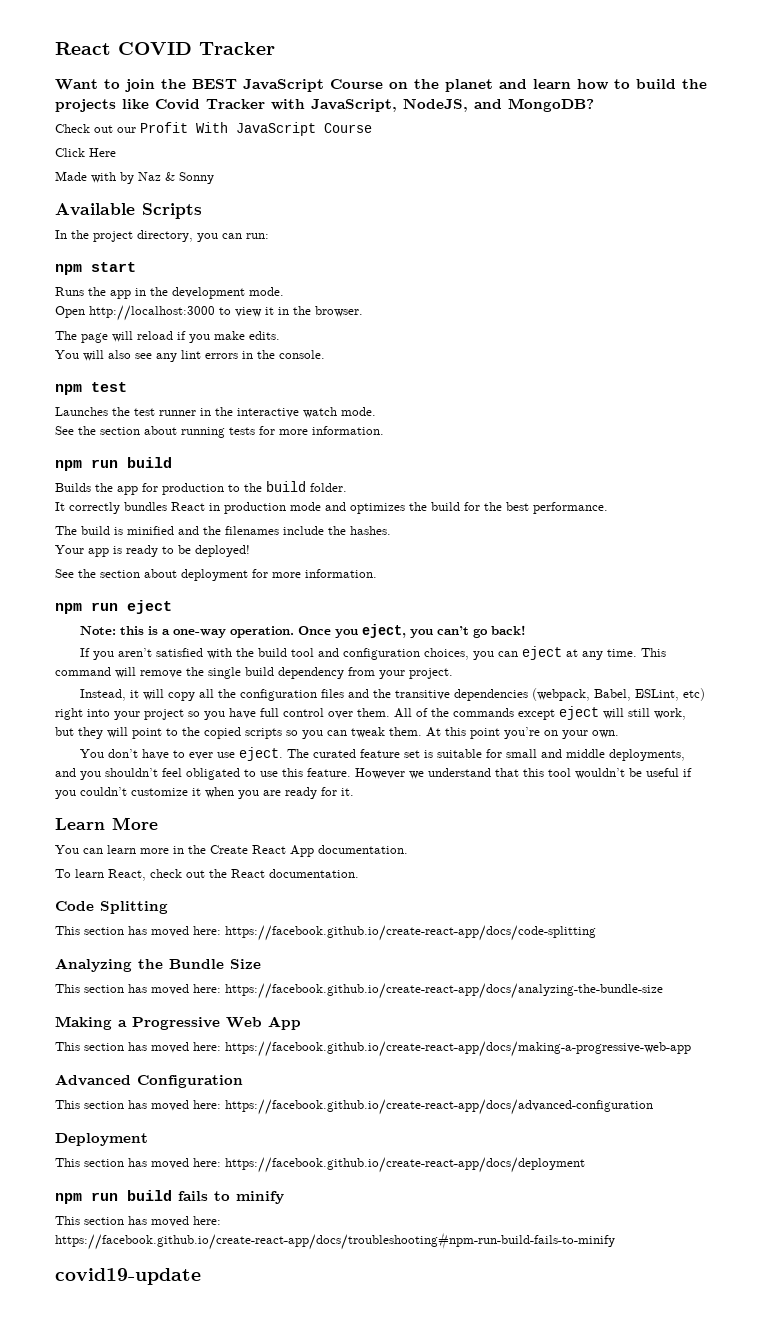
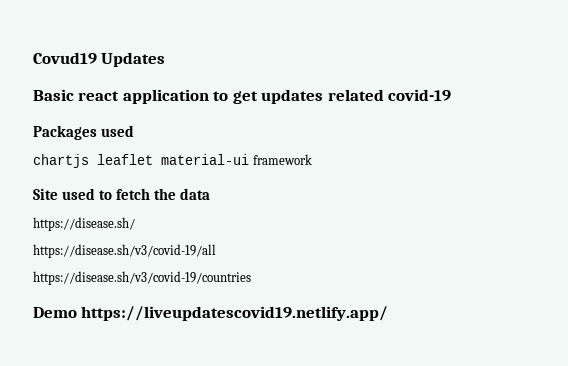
- React COVID Tracker
- Want to join the BEST JavaScript Course on the planet and learn how to build the projects like Covid Tracker with JavaScript, NodeJS, and MongoDB?
- Check out our Profit With JavaScript Course
- Click Here
- Made with by Naz & Sonny
- Available Scripts
- In the project directory, you can run:
- npm start
- Runs the app in the development mode.
- Open http://localhost:3000 to view it in the browser.
- The page will reload if you make edits.
- You will also see any lint errors in the console.
- npm test
- Launches the test runner in the interactive watch mode.
- See the section about running tests for more information.
- npm run build
- Builds the app for production to the build folder.
- It correctly bundles React in production mode and optimizes the build for the best performance.
- The build is minified and the filenames include the hashes.
- Your app is ready to be deployed!
- See the section about deployment for more information.
- npm run eject
- Note: this is a one-way operation. Once you eject, you can’t go back!
- If you aren’t satisfied with the build tool and configuration choices, you can eject at any time. This command will remove the single build dependency from your project.
- Instead, it will copy all the configuration files and the transitive dependencies (webpack, Babel, ESLint, etc) right into your project so you have full control over them. All of the commands except eject will still work, but they will point to the copied scripts so you can tweak them. At this point you’re on your own.
- You don’t have to ever use eject. The curated feature set is suitable for small and middle deployments, and you shouldn’t feel obligated to use this feature. However we understand that this tool wouldn’t be useful if you couldn’t customize it when you are ready for it.
- Learn More
- You can learn more in the Create React App documentation.
- To learn React, check out the React documentation.
- Code Splitting
- This section has moved here: https://facebook.github.io/create-react-app/docs/code-splitting
- Analyzing the Bundle Size
- This section has moved here: https://facebook.github.io/create-react-app/docs/analyzing-the-bundle-size
- Making a Progressive Web App
- This section has moved here: https://facebook.github.io/create-react-app/docs/making-a-progressive-web-app
- Advanced Configuration
- This section has moved here: https://facebook.github.io/create-react-app/docs/advanced-configuration
- Deployment
- This section has moved here: https://facebook.github.io/create-react-app/docs/deployment
- npm run build fails to minify
- This section has moved here: https://facebook.github.io/create-react-app/docs/troubleshooting#npm-run-build-fails-to-minify
- covid19-update
+ Covud19 Updates
+ Basic react application to get updates related covid-19
+ Packages used
+ chartjs leaflet material-ui framework
+ Site used to fetch the data
+ https://disease.sh/
+ https://disease.sh/v3/covid-19/all
+ https://disease.sh/v3/covid-19/countries
+ Demo https://liveupdatescovid19.netlify.app/

